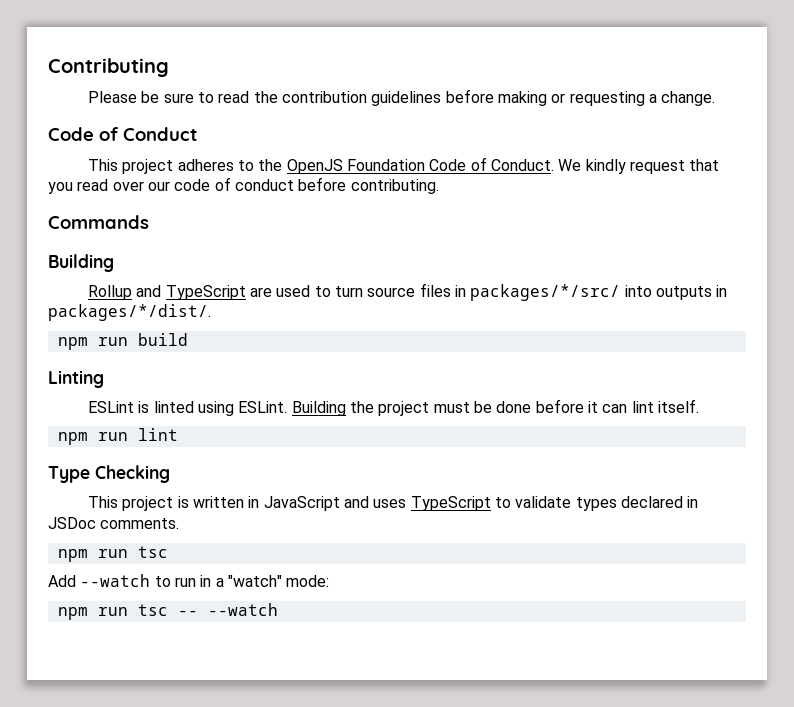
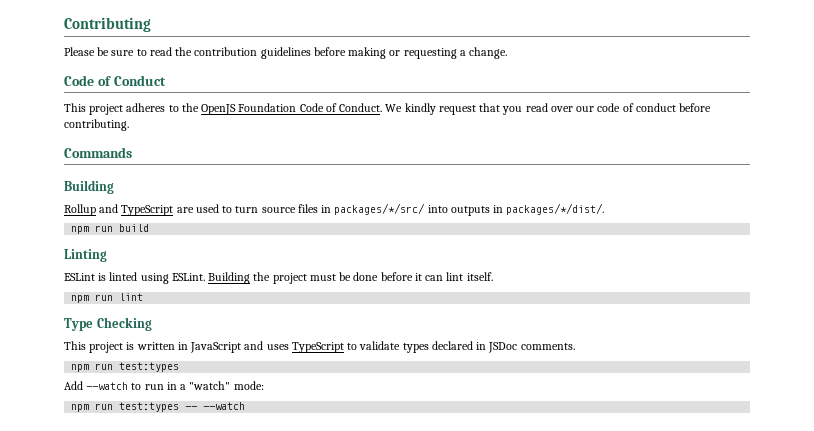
  This project is written in JavaScript and uses TypeScript to validate types declared in JSDoc comments.
- npm run tsc
+ npm run test:types
- npm run tsc -- --watch
+ npm run test:types -- --watch

